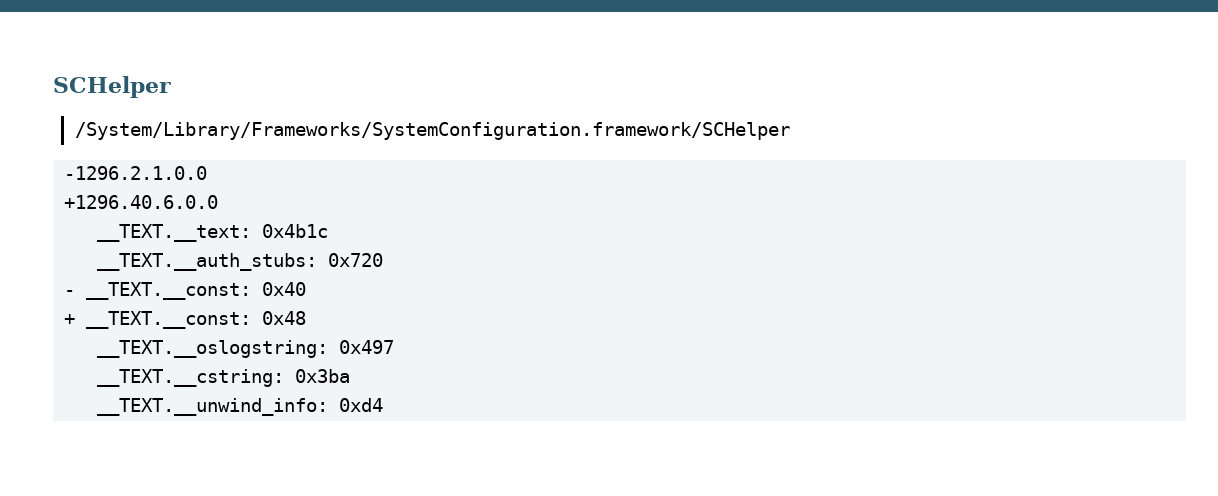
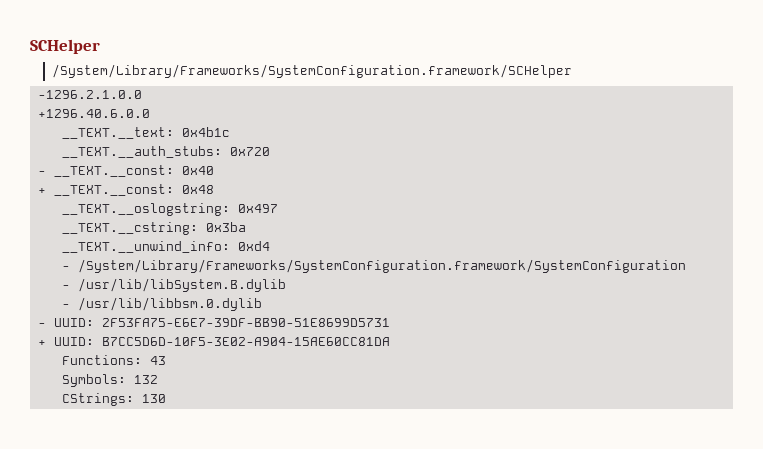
+ - /System/Library/Frameworks/SystemConfiguration.framework/SystemConfiguration
+ - /usr/lib/libSystem.B.dylib
+ - /usr/lib/libbsm.0.dylib
+ - UUID: 2F53FA75-E6E7-39DF-BB90-51E8699D5731
+ + UUID: B7CC5D6D-10F5-3E02-A904-15AE60CC81DA
+ Functions: 43
+ Symbols: 132
+ CStrings: 130

